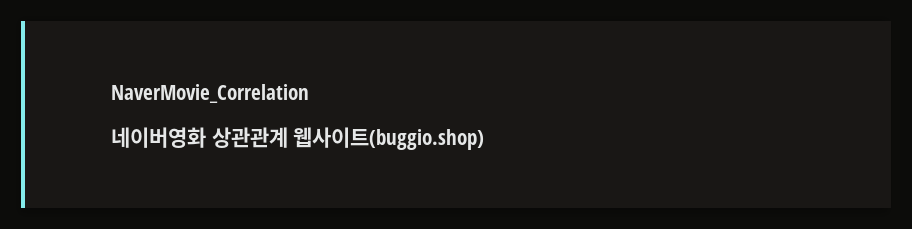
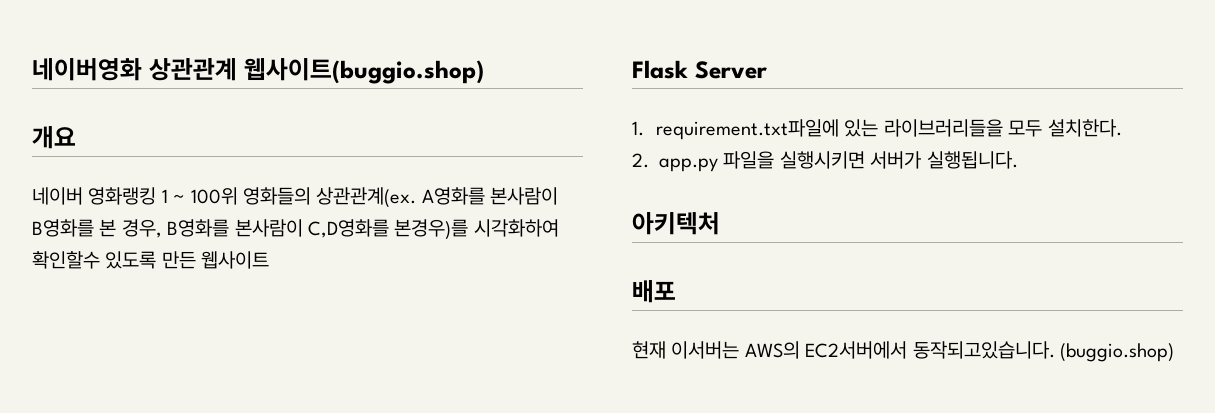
- NaverMovie_Correlation
+ 개요
+ 네이버 영화랭킹 1 ~ 100위 영화들의 상관관계(ex. A영화를 본사람이 B영화를 본 경우, B영화를 본사람이 C,D영화를 본경우)를 시각화하여 확인할수 있도록 만든 웹사이트
+ Flask Server
+ 1. requirement.txt파일에 있는 라이브러리들을 모두 설치한다.
+ 2. app.py 파일을 실행시키면 서버가 실행됩니다.
+ 아키텍처
+ 배포
+ 현재 이서버는 AWS의 EC2서버에서 동작되고있습니다. (buggio.shop)

